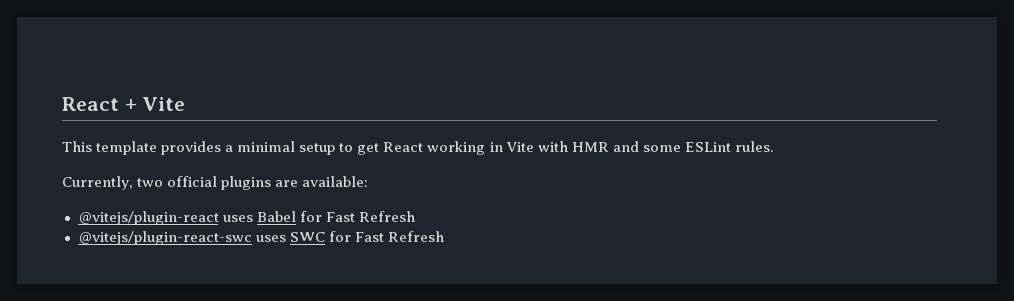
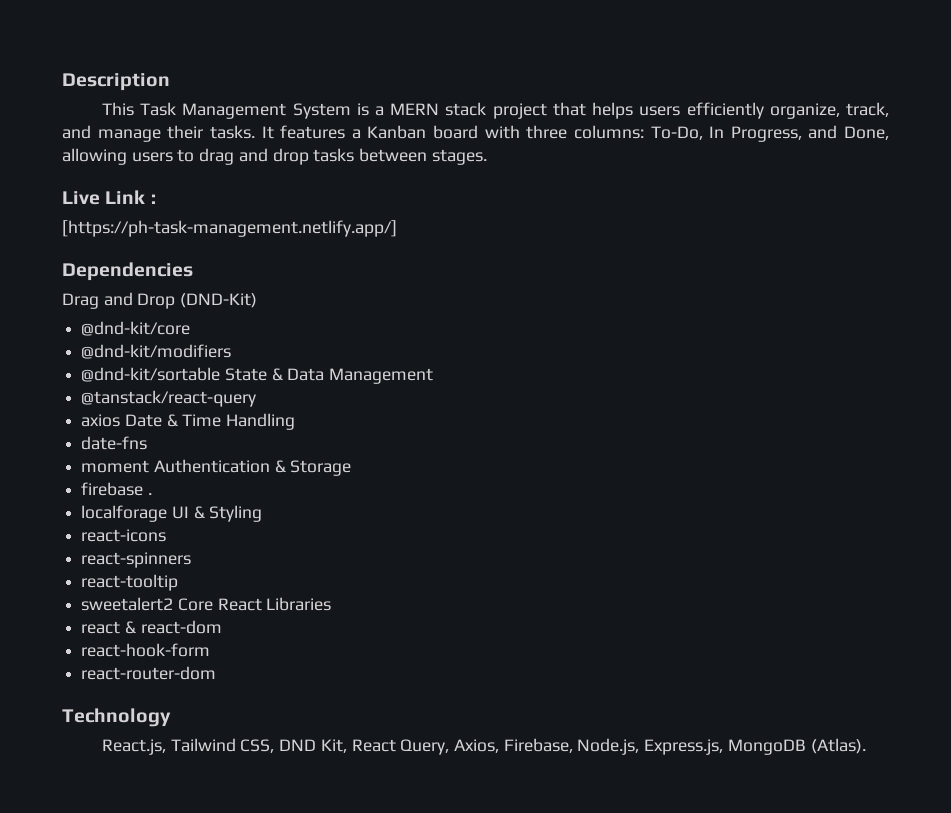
- React + Vite
- This template provides a minimal setup to get React working in Vite with HMR and some ESLint rules.
- Currently, two official plugins are available:
- @vitejs/plugin-react uses Babel for Fast Refresh
- @vitejs/plugin-react-swc uses SWC for Fast Refresh
+ Description
+ This Task Management System is a MERN stack project that helps users efficiently organize, track, and manage their tasks. It features a Kanban board with three columns: To-Do, In Progress, and Done, allowing users to drag and drop tasks between stages.
+ Live Link :
+ [https://ph-task-management.netlify.app/]
+ Dependencies
+ Drag and Drop (DND-Kit)
+ @dnd-kit/core
+ @dnd-kit/modifiers
+ @dnd-kit/sortable State & Data Management
+ @tanstack/react-query
+ axios Date & Time Handling
+ date-fns
+ moment Authentication & Storage
+ firebase .
+ localforage UI & Styling
+ react-icons
+ react-spinners
+ react-tooltip
+ sweetalert2 Core React Libraries
+ react & react-dom
+ react-hook-form
+ react-router-dom
+ Technology
+ React.js, Tailwind CSS, DND Kit, React Query, Axios, Firebase, Node.js, Express.js, MongoDB (Atlas).

